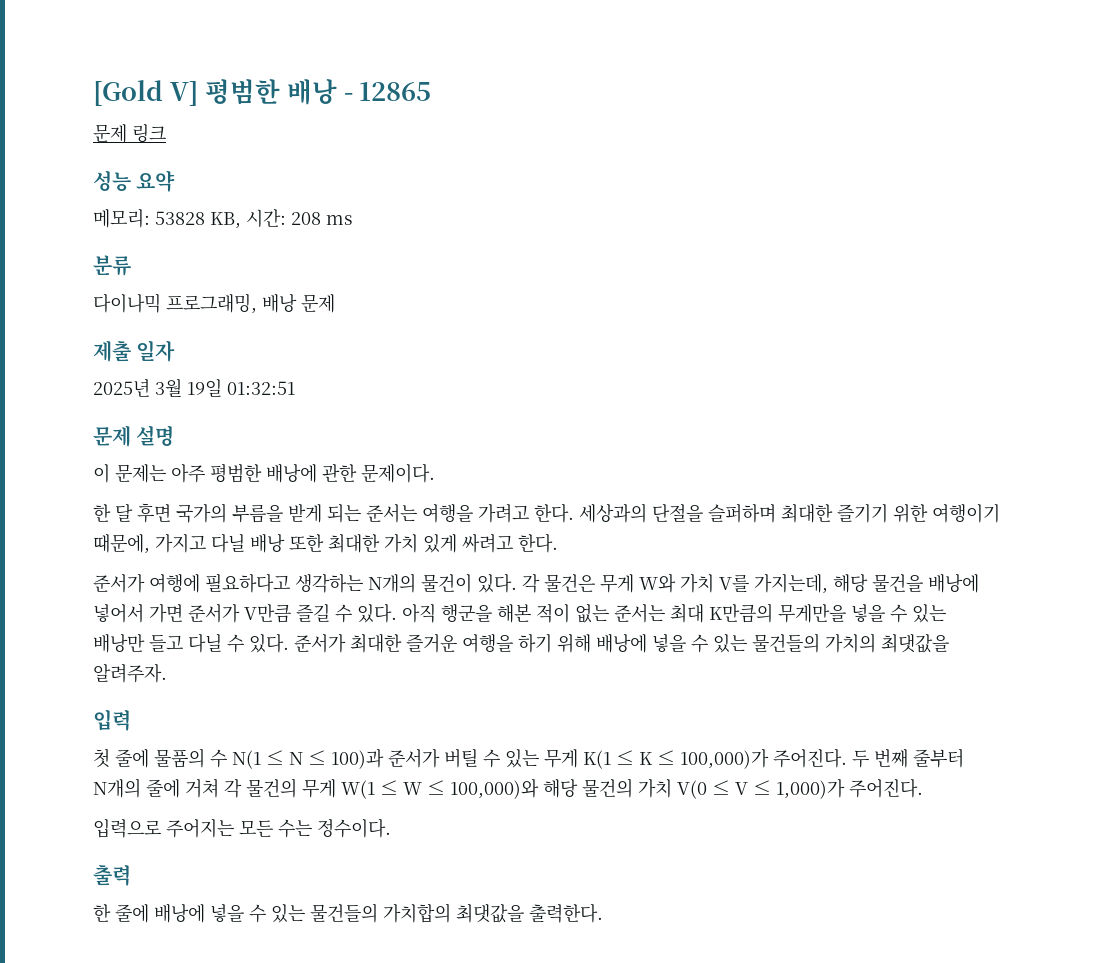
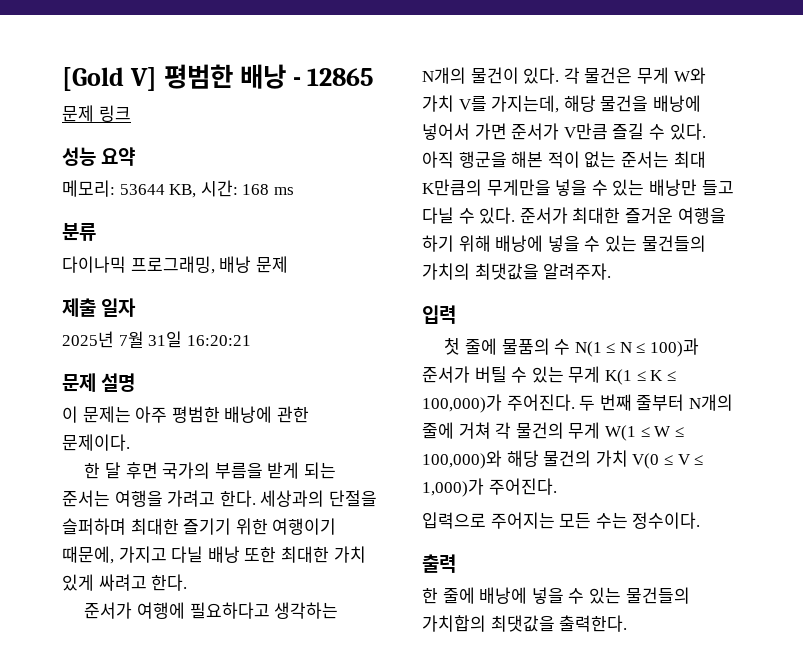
- 메모리: 53828 KB, 시간: 208 ms
+ 메모리: 53644 KB, 시간: 168 ms
- 2025년 3월 19일 01:32:51
+ 2025년 7월 31일 16:20:21

